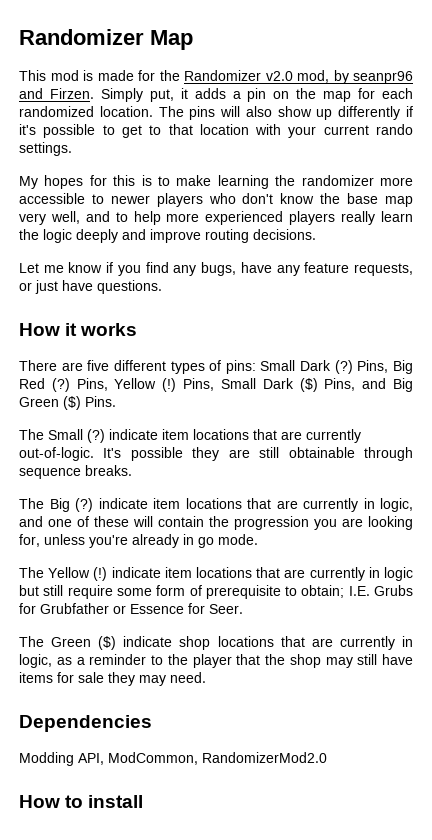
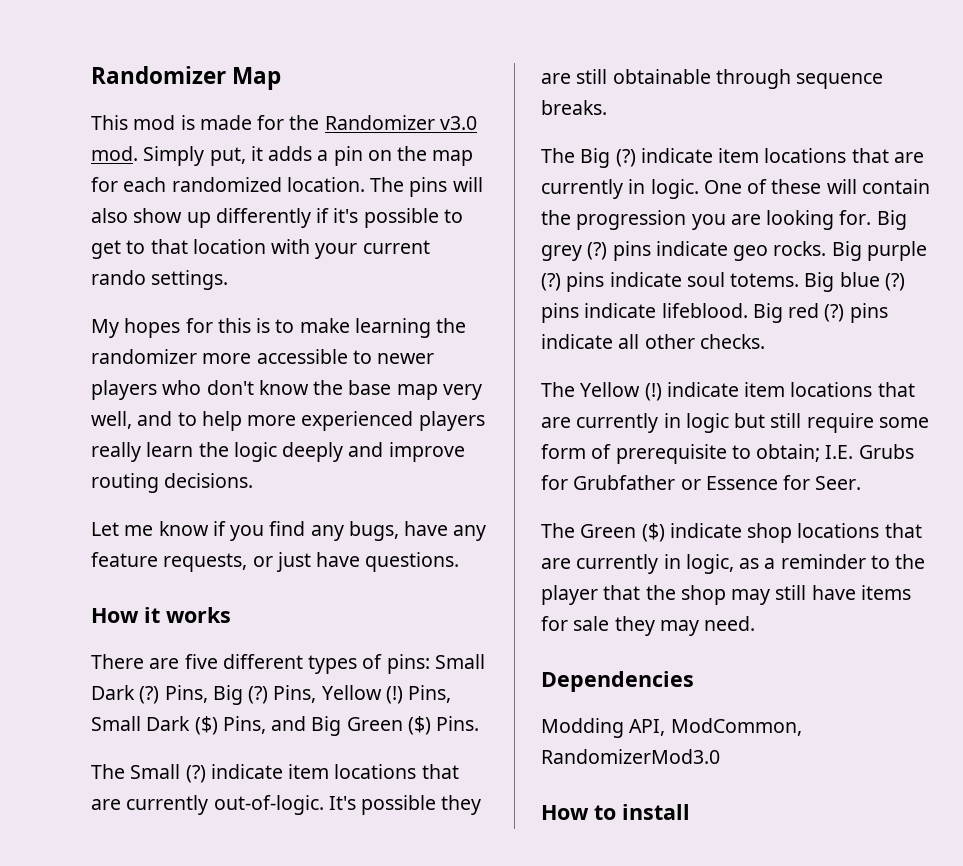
- This mod is made for the Randomizer v2.0 mod, by seanpr96 and Firzen.
+ This mod is made for the Randomizer v3.0 mod.
- Pins, Big Red (?)
+ Pins, Big (?)
- The Big (?) indicate item locations that are currently in logic, and one of these will contain the progression you are looking for, unless you're already in go mode.
+ The Big (?) indicate item locations that are currently in logic. One of these will contain the progression you are looking for. Big grey (?) pins indicate geo rocks. Big purple (?) pins indicate soul totems. Big blue (?) pins indicate lifeblood. Big red (?) pins indicate all other checks.
- Modding API, ModCommon, RandomizerMod2.0
+ Modding API, ModCommon, RandomizerMod3.0

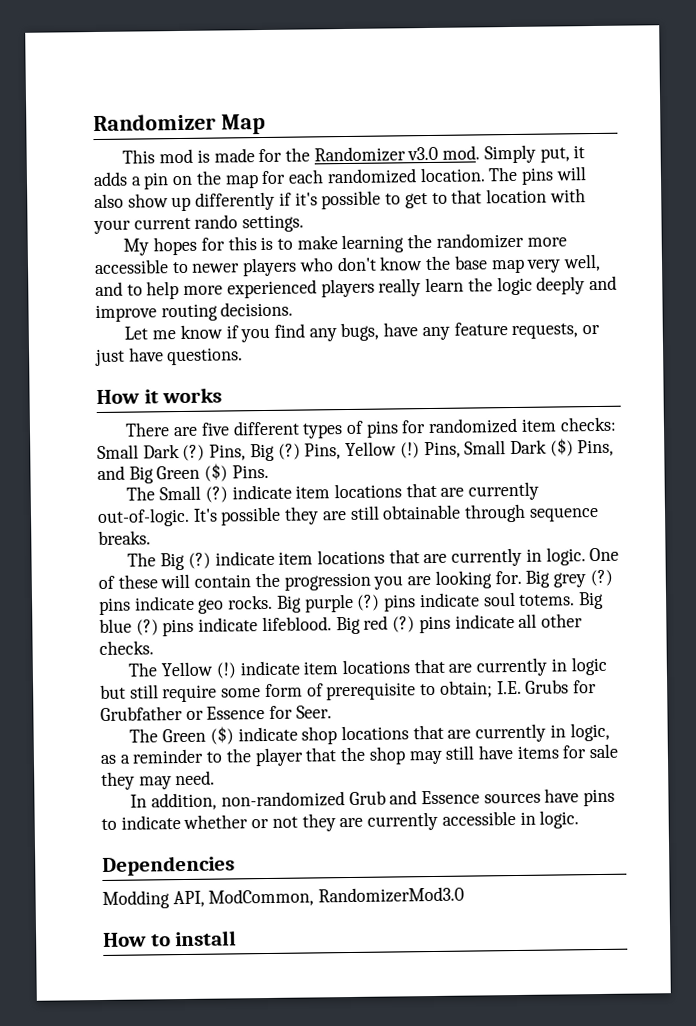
- There are five different types of pins: Small Dark (?)
+ There are five different types of pins for randomized item checks: Small Dark (?)
+ In addition, non-randomized Grub and Essence sources have pins to indicate whether or not they are currently accessible in logic.

